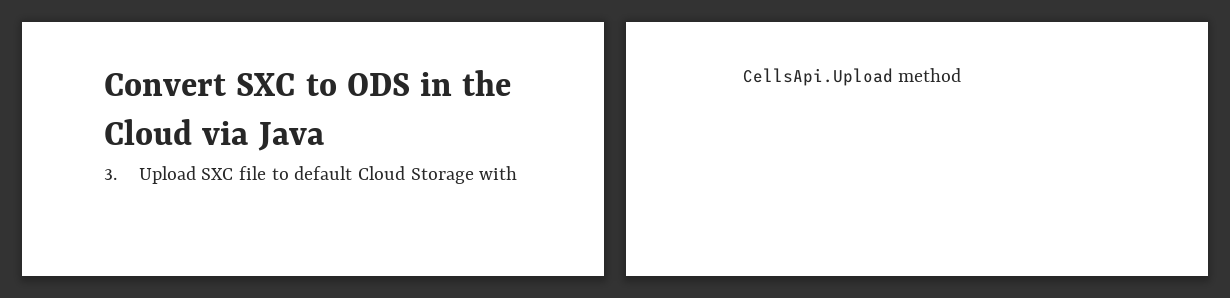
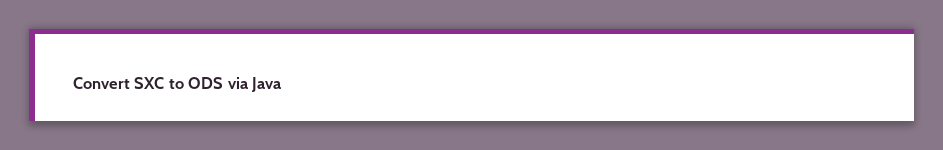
- Convert SXC to ODS in the Cloud via Java
+ Convert SXC to ODS via Java
- 3. Upload SXC file to default Cloud Storage with CellsApi.Upload method

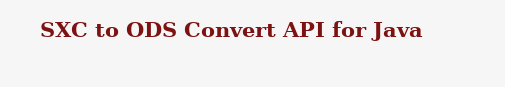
- Convert SXC to ODS via Java
+ SXC to ODS Convert API for Java

